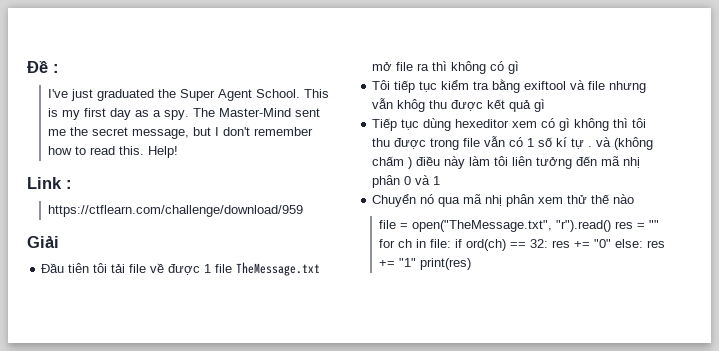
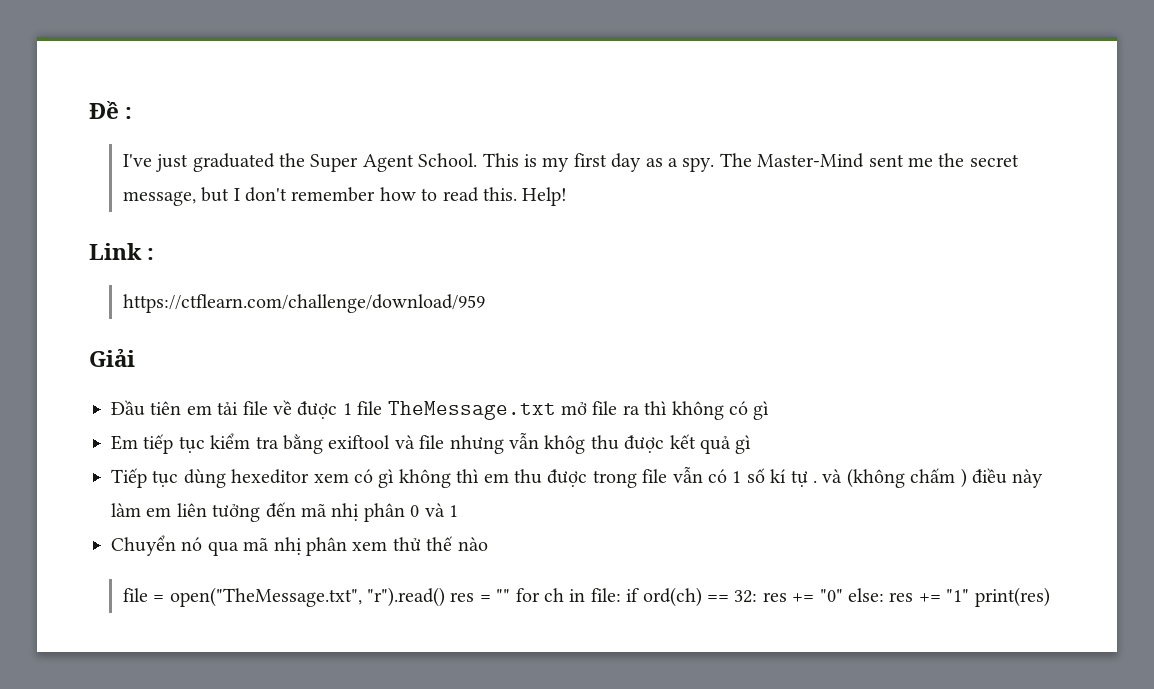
- Đầu tiên tôi tải file về được 1 file TheMessage.txt mở file ra thì không có gì
+ Đầu tiên em tải file về được 1 file TheMessage.txt mở file ra thì không có gì
- Tôi tiếp tục kiểm tra bằng exiftool và file nhưng vẫn khôg thu được kết quả gì
+ Em tiếp tục kiểm tra bằng exiftool và file nhưng vẫn khôg thu được kết quả gì
- Tiếp tục dùng hexeditor xem có gì không thì tôi thu được trong file vẫn có 1 số kí tự . và (không chấm ) điều này làm tôi liên tưởng đến mã nhị phân 0 và 1
+ Tiếp tục dùng hexeditor xem có gì không thì em thu được trong file vẫn có 1 số kí tự . và (không chấm ) điều này làm em liên tưởng đến mã nhị phân 0 và 1

